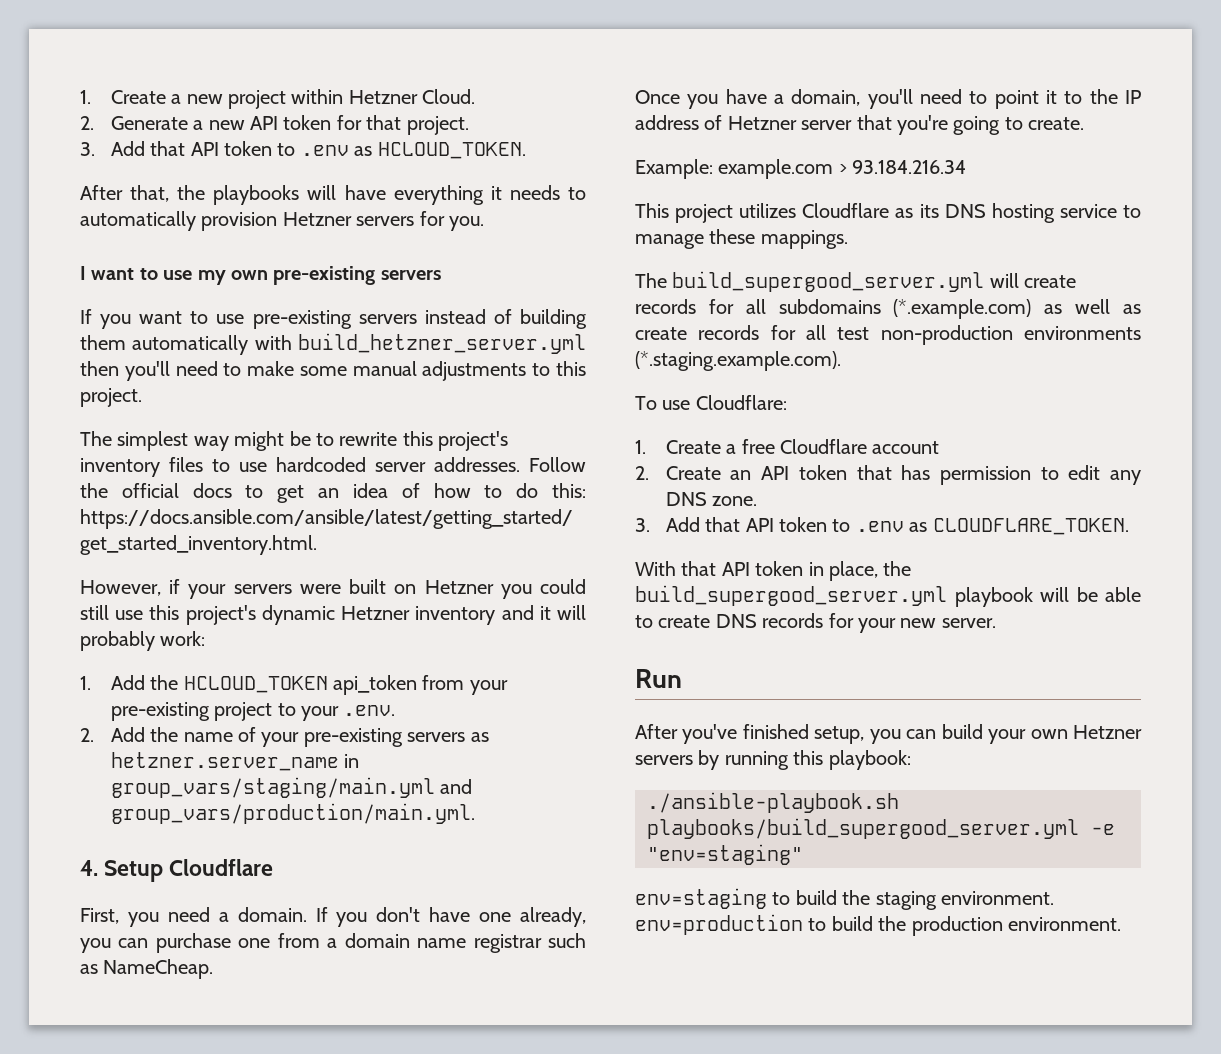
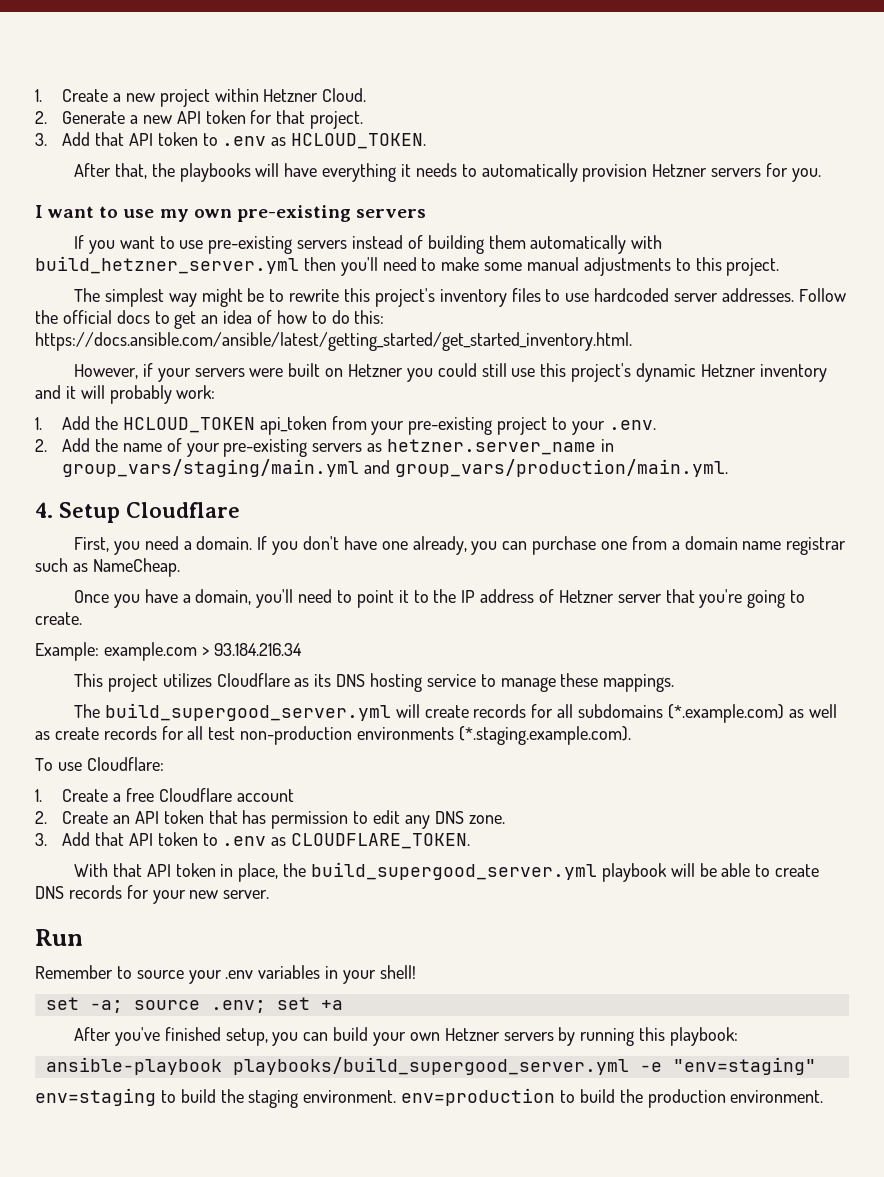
+ Remember to source your .env variables in your shell!
+ set -a; source .env; set +a
- ./ansible-playbook.sh playbooks/build_supergood_server.yml -e "env=staging"
+ ansible-playbook playbooks/build_supergood_server.yml -e "env=staging"

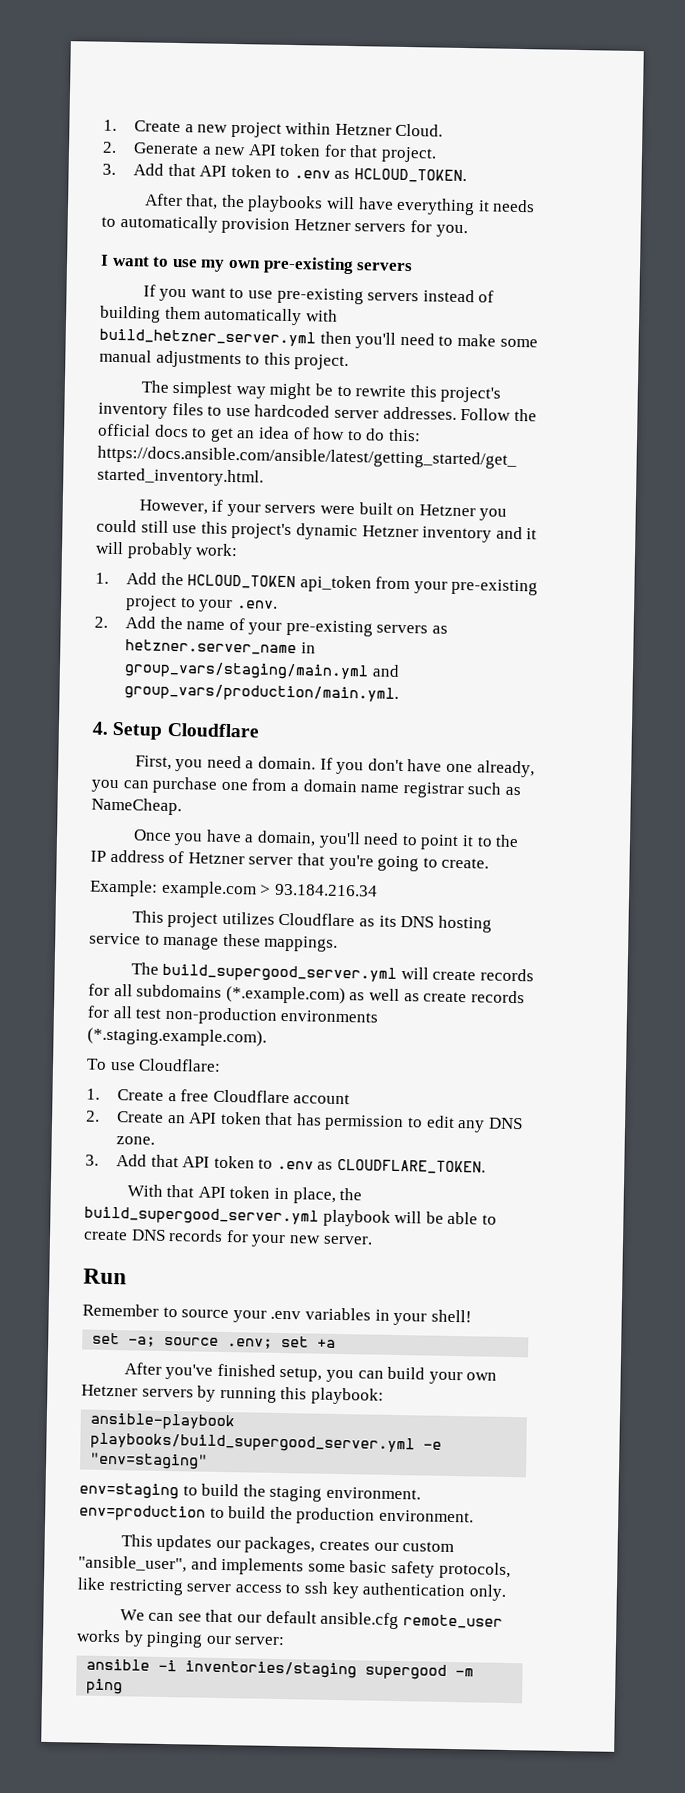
+ This updates our packages, creates our custom "ansible_user", and implements some basic safety protocols, like restricting server access to ssh key authentication only.
+ We can see that our default ansible.cfg remote_user works by pinging our server:
+ ansible -i inventories/staging supergood -m ping

